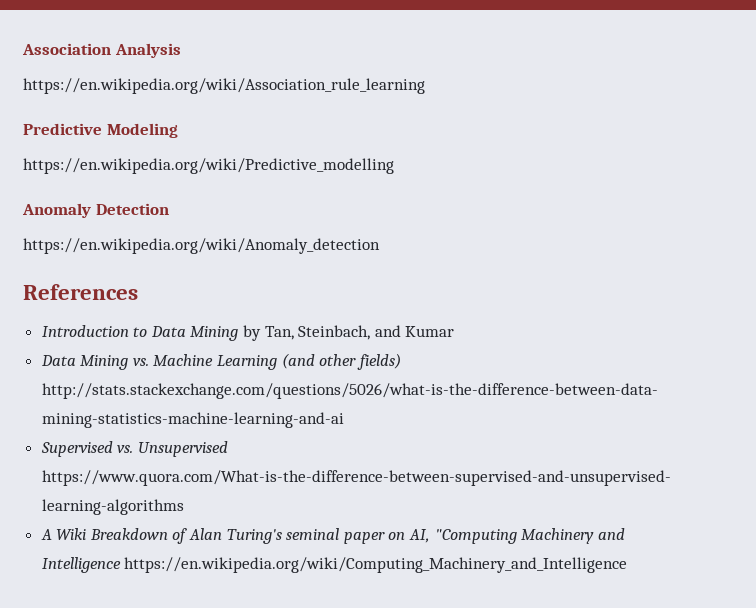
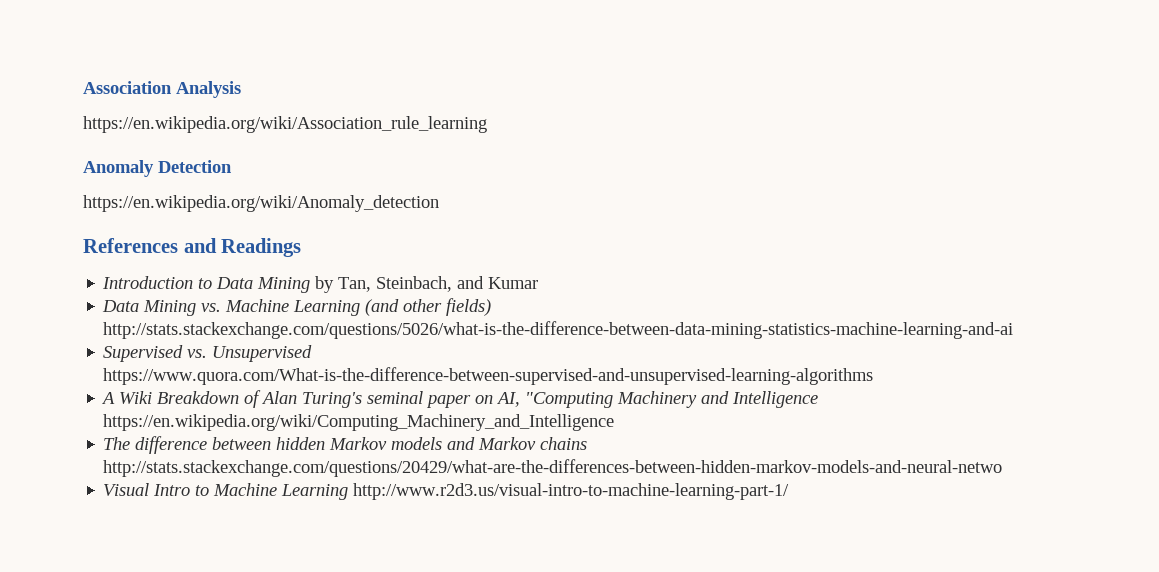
- Predictive Modeling
- https://en.wikipedia.org/wiki/Predictive_modelling
- References
+ References and Readings
+ The difference between hidden Markov models and Markov chains http://stats.stackexchange.com/questions/20429/what-are-the-differences-between-hidden-markov-models-and-neural-netwo
+ Visual Intro to Machine Learning http://www.r2d3.us/visual-intro-to-machine-learning-part-1/

